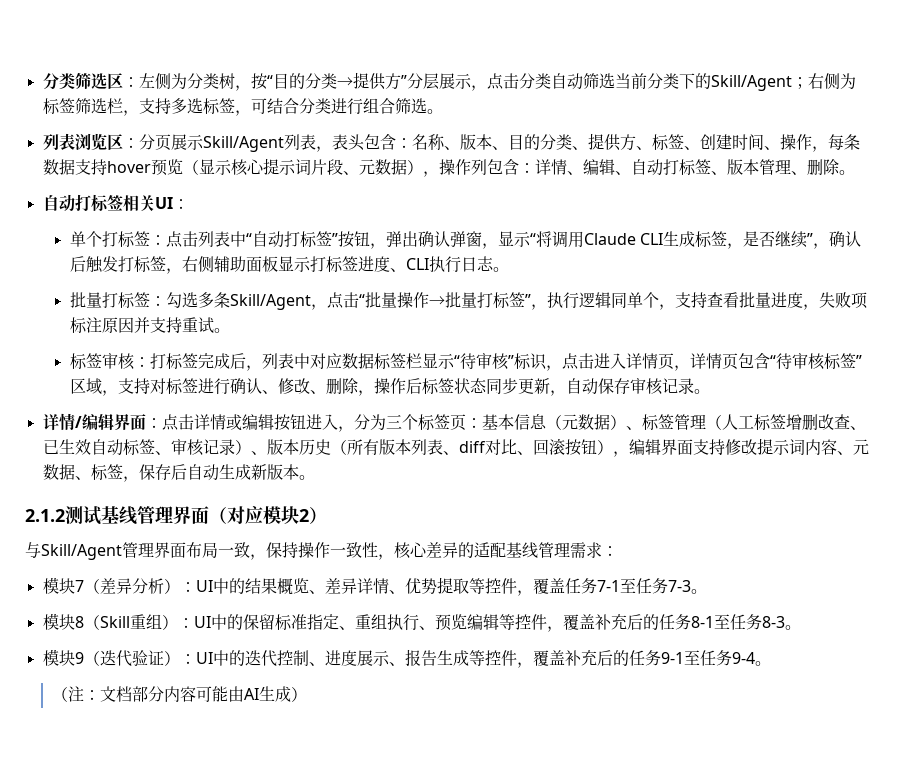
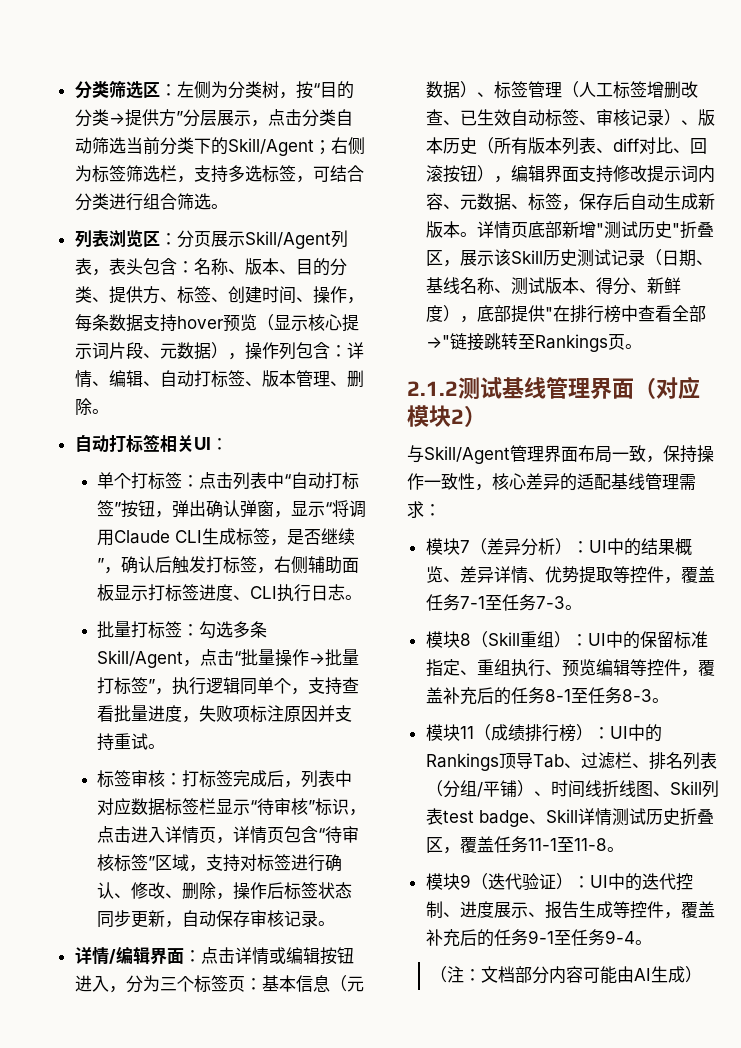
+ 详情页底部新增"测试历史"折叠区，展示该Skill历史测试记录（日期、基线名称、测试版本、得分、新鲜度），底部提供"在排行榜中查看全部→"链接跳转至Rankings页。
+ 模块11（成绩排行榜）：UI中的Rankings顶导Tab、过滤栏、排名列表（分组/平铺）、时间线折线图、Skill列表test badge、Skill详情测试历史折叠区，覆盖任务11-1至11-8。

